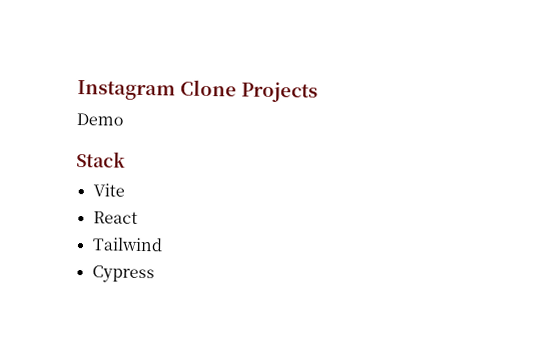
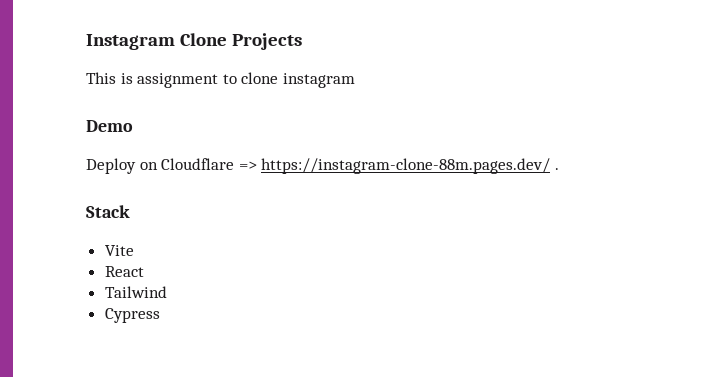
+ This is assignment to clone instagram
  Demo
+ Deploy on Cloudflare => https://instagram-clone-88m.pages.dev/ .

